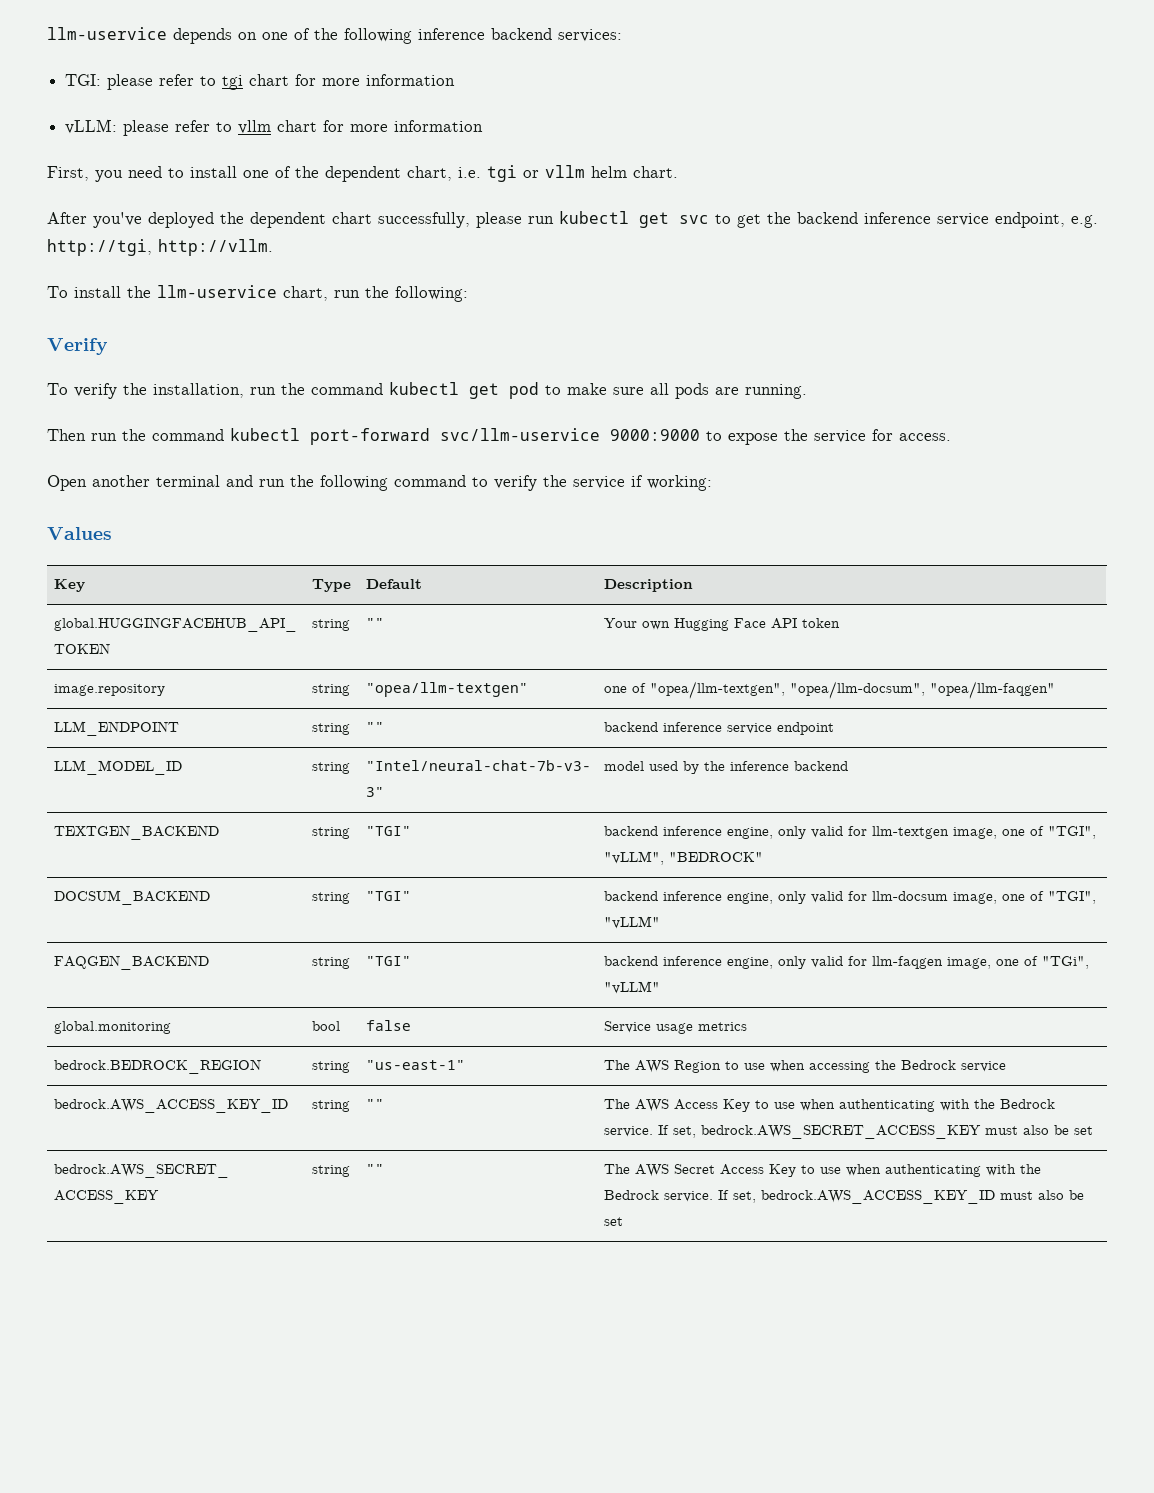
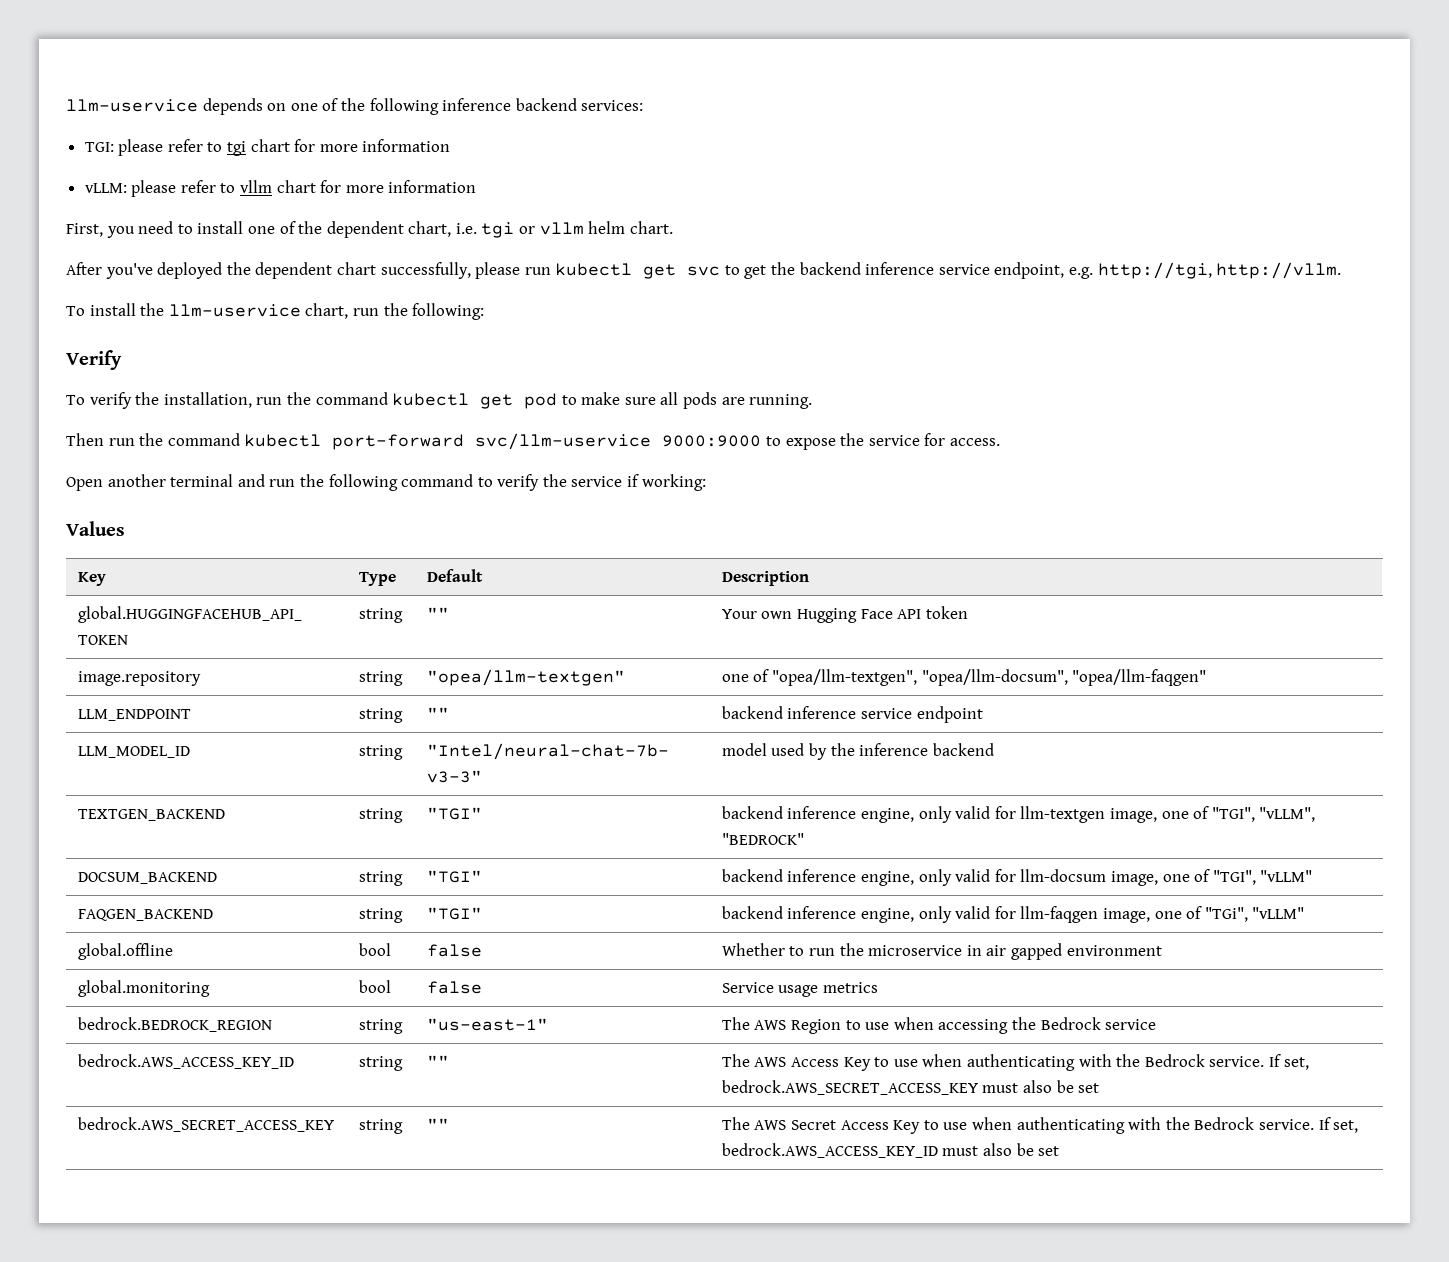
+ global.offline | bool | false | Whether to run the microservice in air gapped environment

